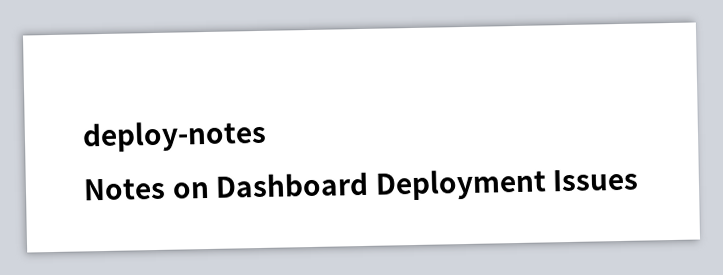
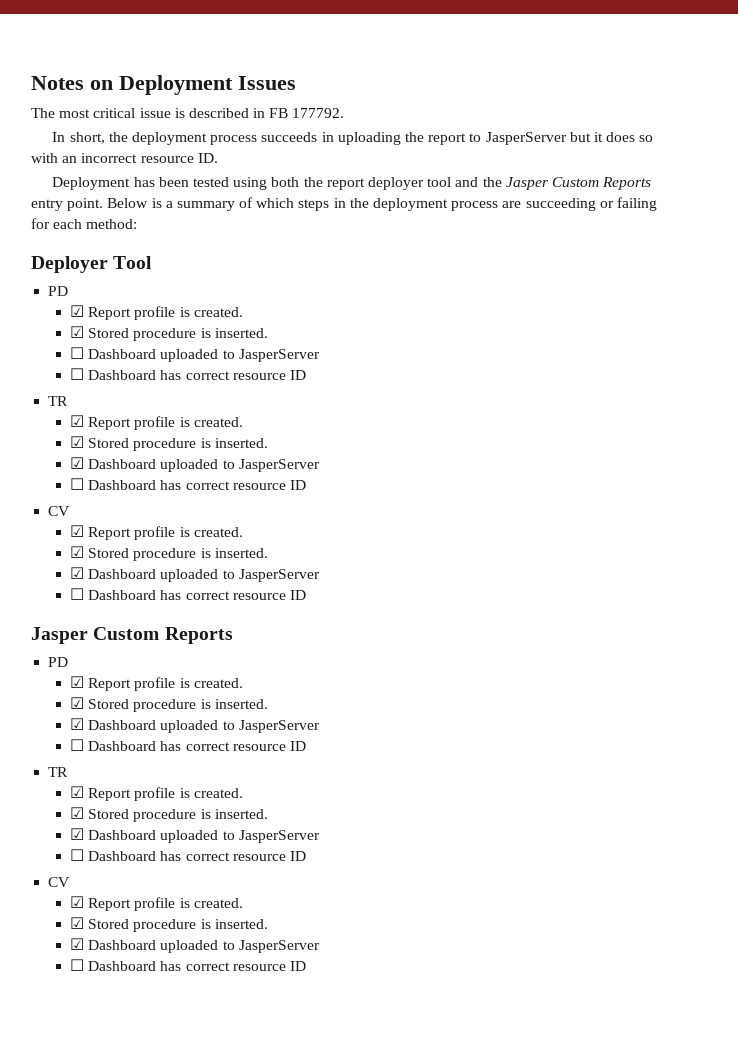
- deploy-notes
- Notes on Dashboard Deployment Issues
+ Notes on Deployment Issues
+ The most critical issue is described in FB 177792.
+ In short, the deployment process succeeds in uploading the report to JasperServer but it does so with an incorrect resource ID.
+ Deployment has been tested using both the report deployer tool and the Jasper Custom Reports entry point. Below is a summary of which steps in the deployment process are succeeding or failing for each method:
+ Deployer Tool
+ PD
+ ☑ Report profile is created.
+ ☑ Stored procedure is inserted.
+ ☐ Dashboard uploaded to JasperServer
+ ☐ Dashboard has correct resource ID
+ TR
+ ☑ Report profile is created.
+ ☑ Stored procedure is inserted.
+ ☑ Dashboard uploaded to JasperServer
+ ☐ Dashboard has correct resource ID
+ CV
+ ☑ Report profile is created.
+ ☑ Stored procedure is inserted.
+ ☑ Dashboard uploaded to JasperServer
+ ☐ Dashboard has correct resource ID
+ Jasper Custom Reports
+ PD
+ ☑ Report profile is created.
+ ☑ Stored procedure is inserted.
+ ☑ Dashboard uploaded to JasperServer
+ ☐ Dashboard has correct resource ID
+ TR
+ ☑ Report profile is created.
+ ☑ Stored procedure is inserted.
+ ☑ Dashboard uploaded to JasperServer
+ ☐ Dashboard has correct resource ID
+ CV
+ ☑ Report profile is created.
+ ☑ Stored procedure is inserted.
+ ☑ Dashboard uploaded to JasperServer
+ ☐ Dashboard has correct resource ID

